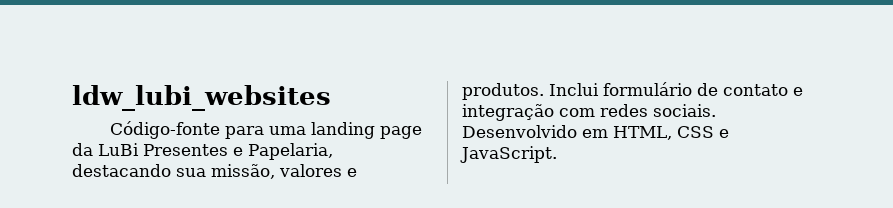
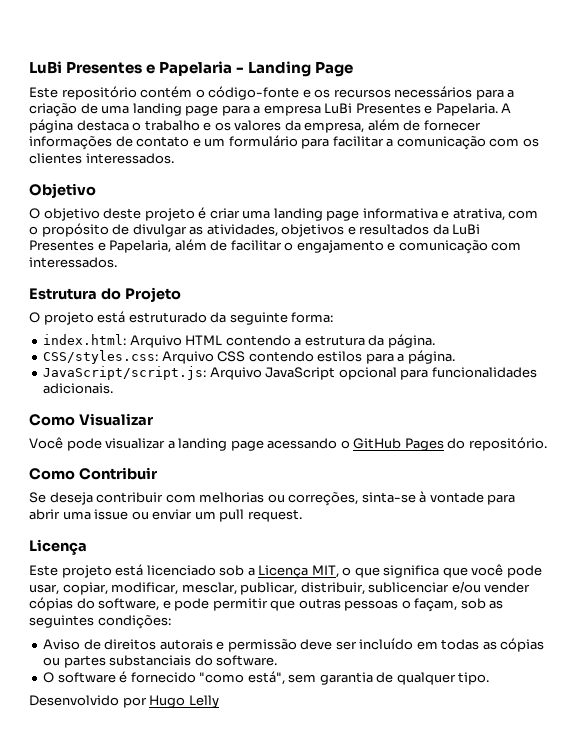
- ldw_lubi_websites
- Código-fonte para uma landing page da LuBi Presentes e Papelaria, destacando sua missão, valores e produtos. Inclui formulário de contato e integração com redes sociais. Desenvolvido em HTML, CSS e JavaScript.
+ LuBi Presentes e Papelaria - Landing Page
+ Este repositório contém o código-fonte e os recursos necessários para a criação de uma landing page para a empresa LuBi Presentes e Papelaria. A página destaca o trabalho e os valores da empresa, além de fornecer informações de contato e um formulário para facilitar a comunicação com os clientes interessados.
+ Objetivo
+ O objetivo deste projeto é criar uma landing page informativa e atrativa, com o propósito de divulgar as atividades, objetivos e resultados da LuBi Presentes e Papelaria, além de facilitar o engajamento e comunicação com interessados.
+ Estrutura do Projeto
+ O projeto está estruturado da seguinte forma:
+ index.html: Arquivo HTML contendo a estrutura da página.
+ CSS/styles.css: Arquivo CSS contendo estilos para a página.
+ JavaScript/script.js: Arquivo JavaScript opcional para funcionalidades adicionais.
+ Como Visualizar
+ Você pode visualizar a landing page acessando o GitHub Pages do repositório.
+ Como Contribuir
+ Se deseja contribuir com melhorias ou correções, sinta-se à vontade para abrir uma issue ou enviar um pull request.
+ Licença
+ Este projeto está licenciado sob a Licença MIT, o que significa que você pode usar, copiar, modificar, mesclar, publicar, distribuir, sublicenciar e/ou vender cópias do software, e pode permitir que outras pessoas o façam, sob as seguintes condições:
+ Aviso de direitos autorais e permissão deve ser incluído em todas as cópias ou partes substanciais do software.
+ O software é fornecido "como está", sem garantia de qualquer tipo.
+ Desenvolvido por Hugo Lelly

